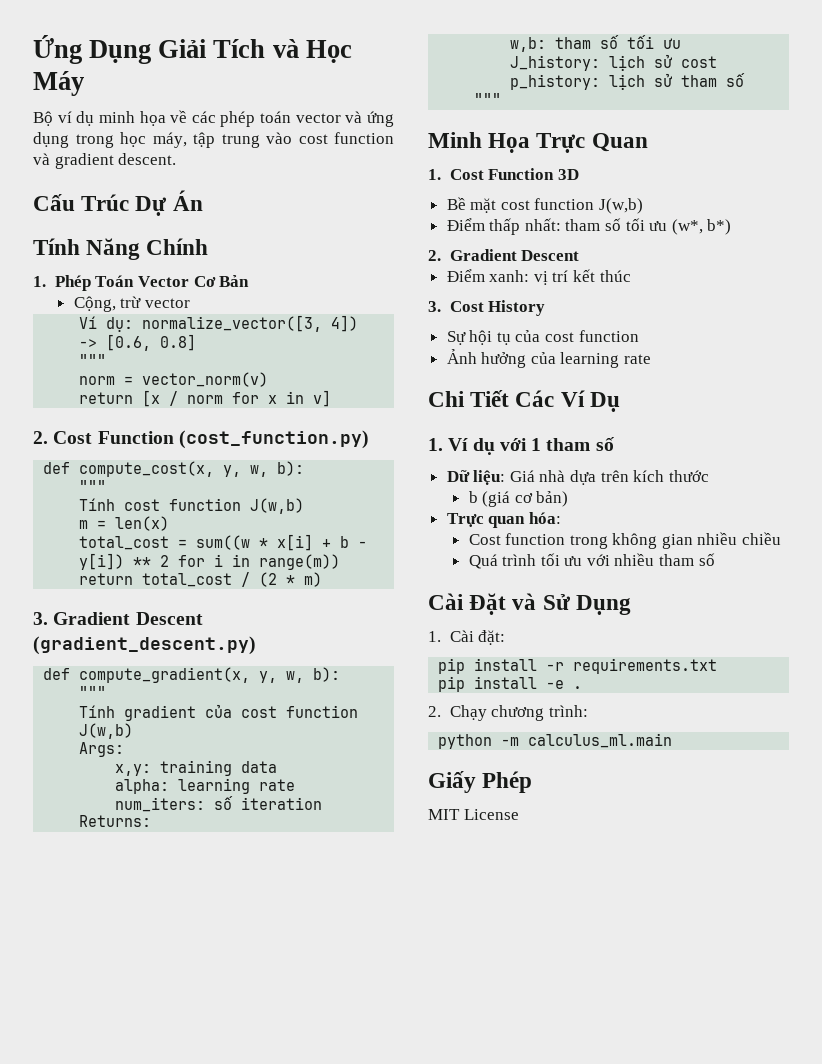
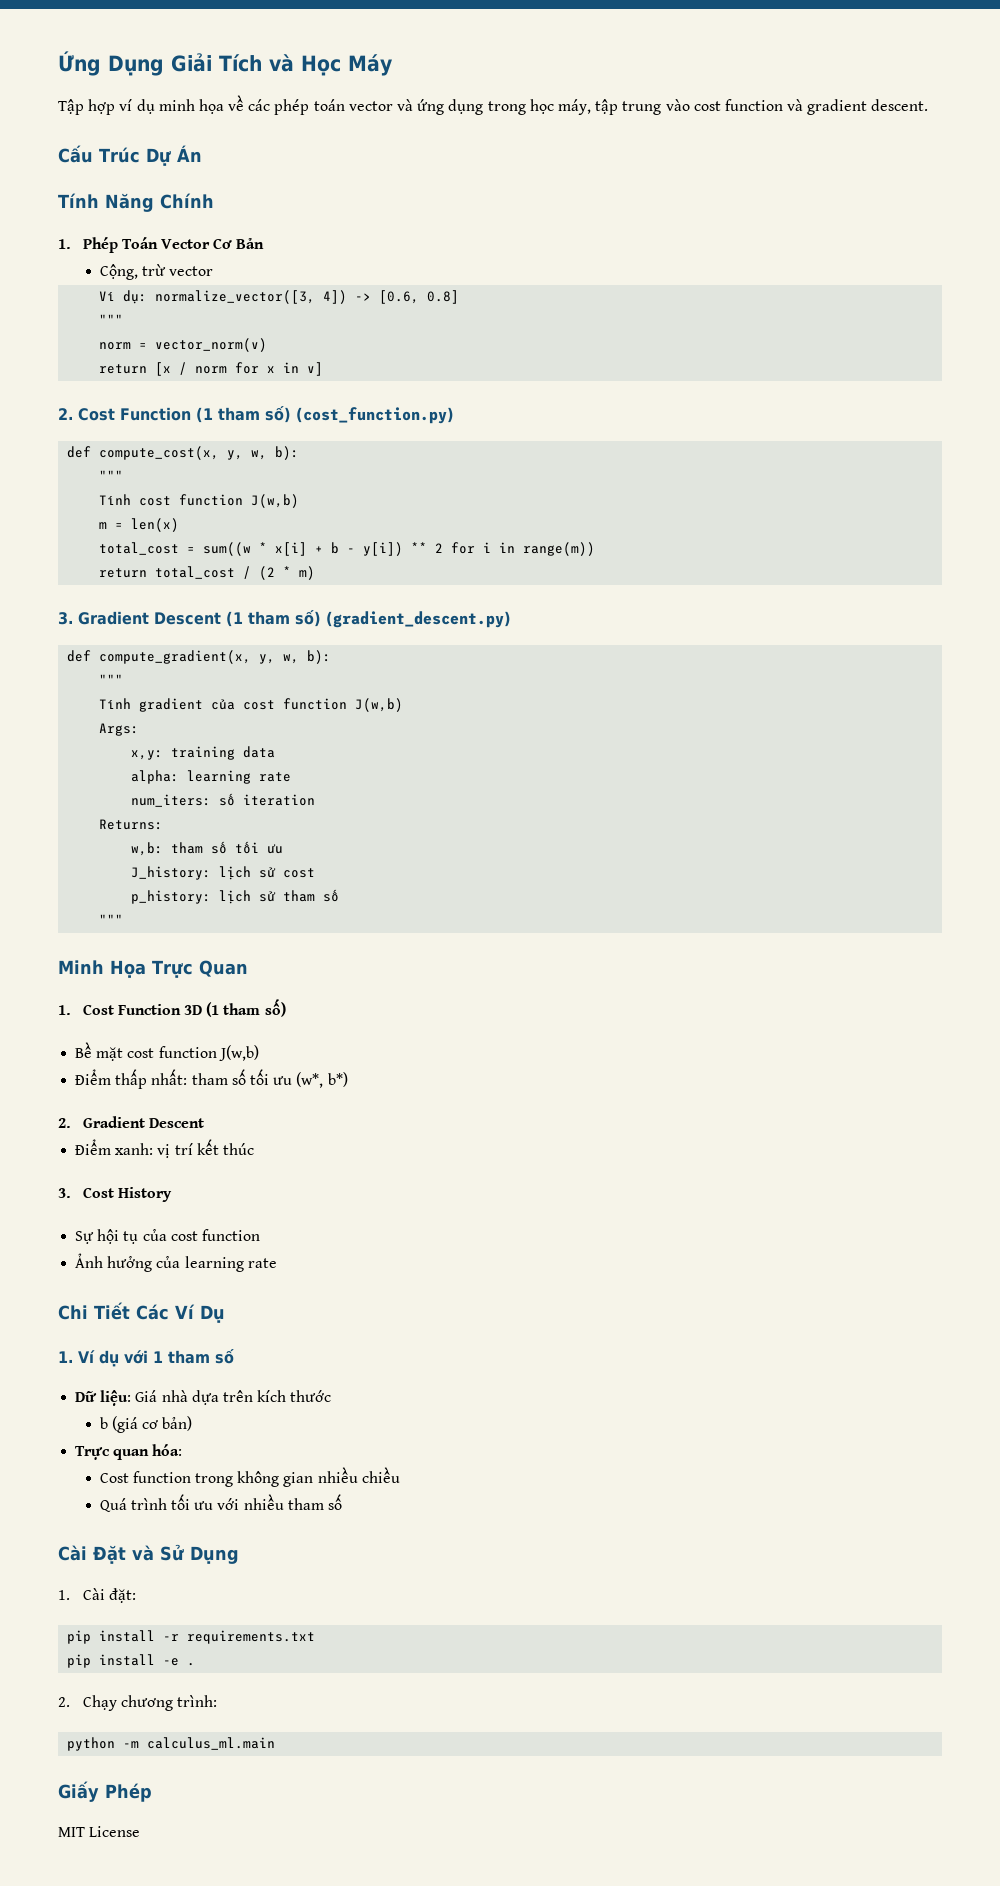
- Bộ ví dụ minh họa về các phép toán vector và ứng dụng trong học máy, tập trung vào cost function và gradient descent.
+ Tập hợp ví dụ minh họa về các phép toán vector và ứng dụng trong học máy, tập trung vào cost function và gradient descent.
- 2. Cost Function (cost_function.py)
+ 2. Cost Function (1 tham số) (cost_function.py)
- 3. Gradient Descent (gradient_descent.py)
+ 3. Gradient Descent (1 tham số) (gradient_descent.py)
- 1. Cost Function 3D
+ 1. Cost Function 3D (1 tham số)

